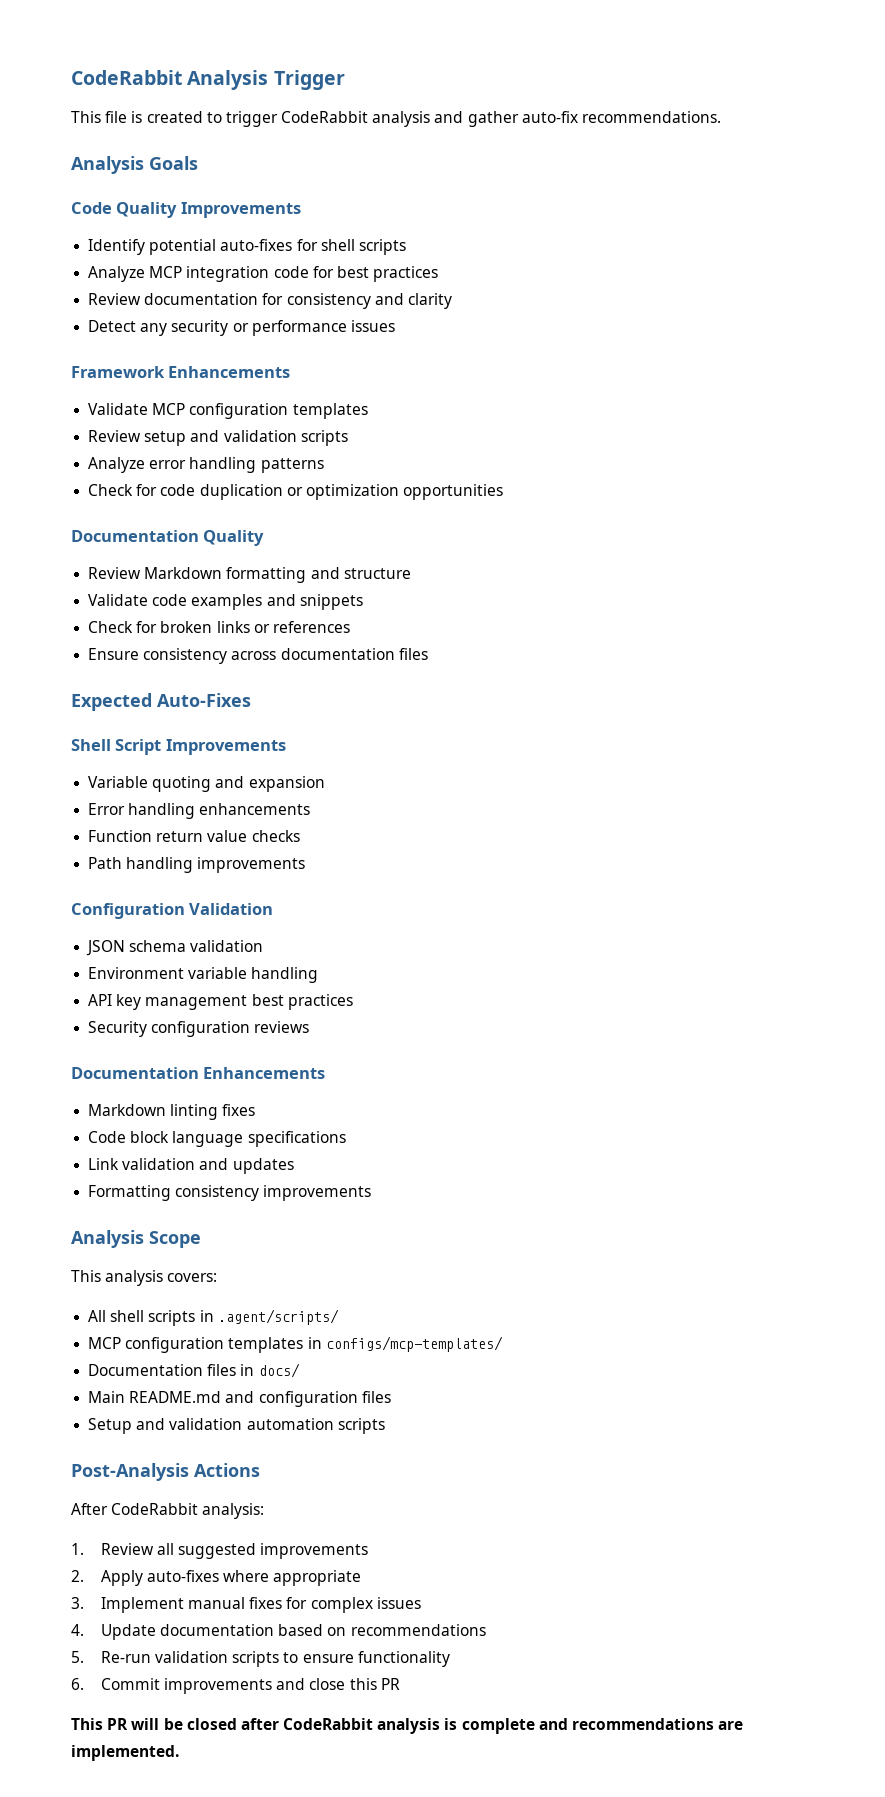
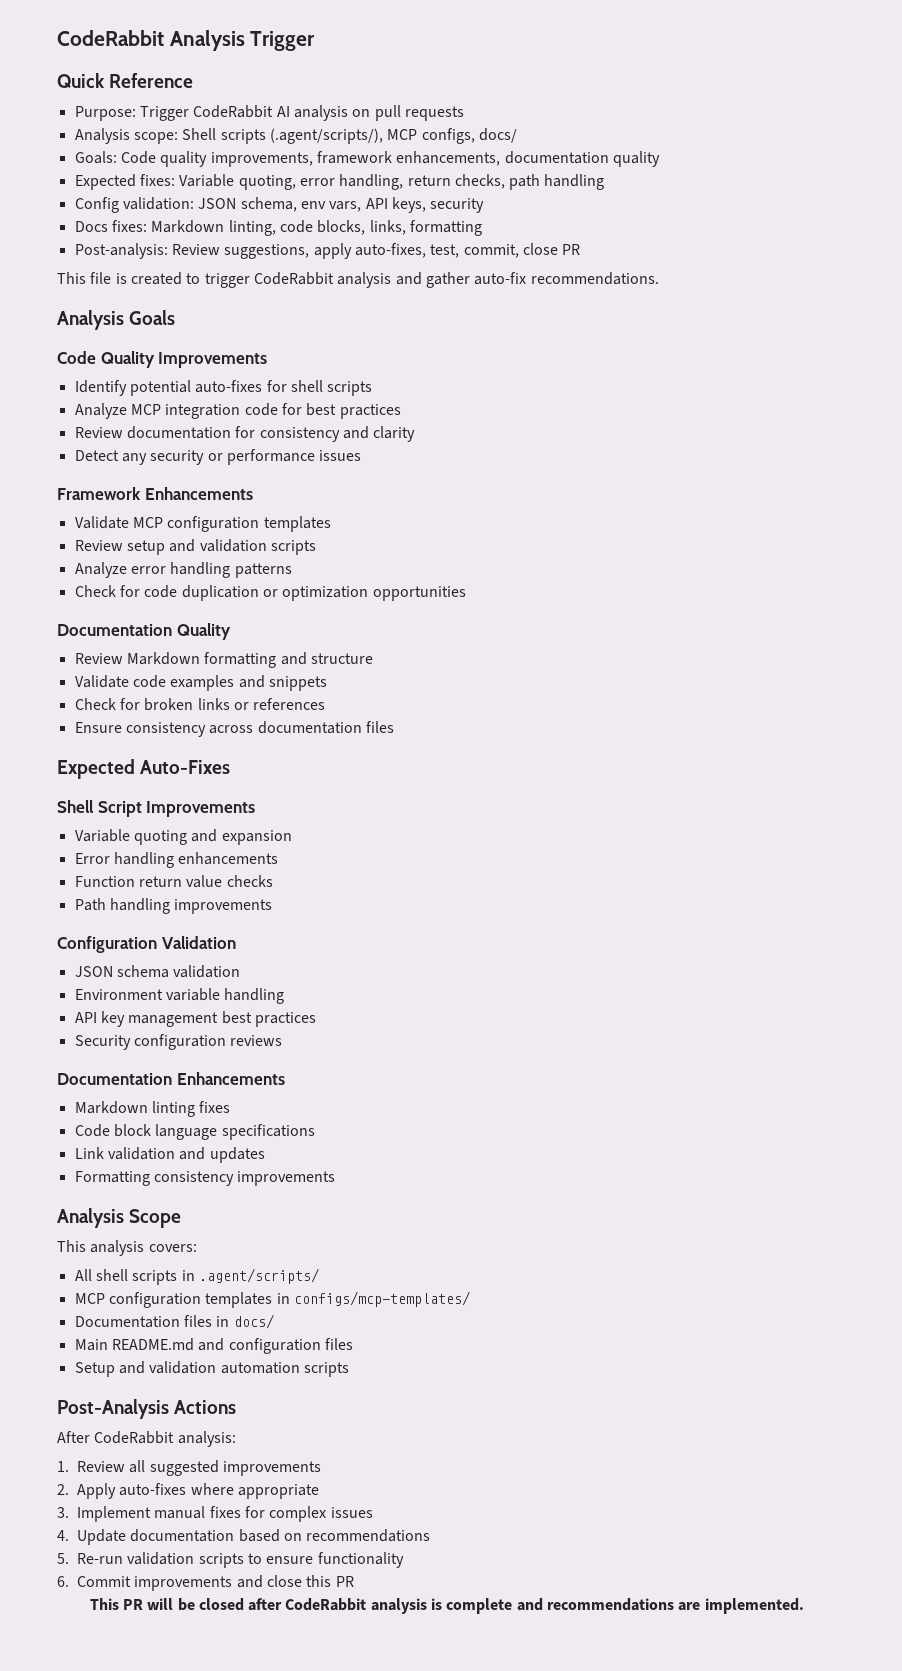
+ Quick Reference
+ Purpose: Trigger CodeRabbit AI analysis on pull requests
+ Analysis scope: Shell scripts (.agent/scripts/), MCP configs, docs/
+ Goals: Code quality improvements, framework enhancements, documentation quality
+ Expected fixes: Variable quoting, error handling, return checks, path handling
+ Config validation: JSON schema, env vars, API keys, security
+ Docs fixes: Markdown linting, code blocks, links, formatting
+ Post-analysis: Review suggestions, apply auto-fixes, test, commit, close PR

